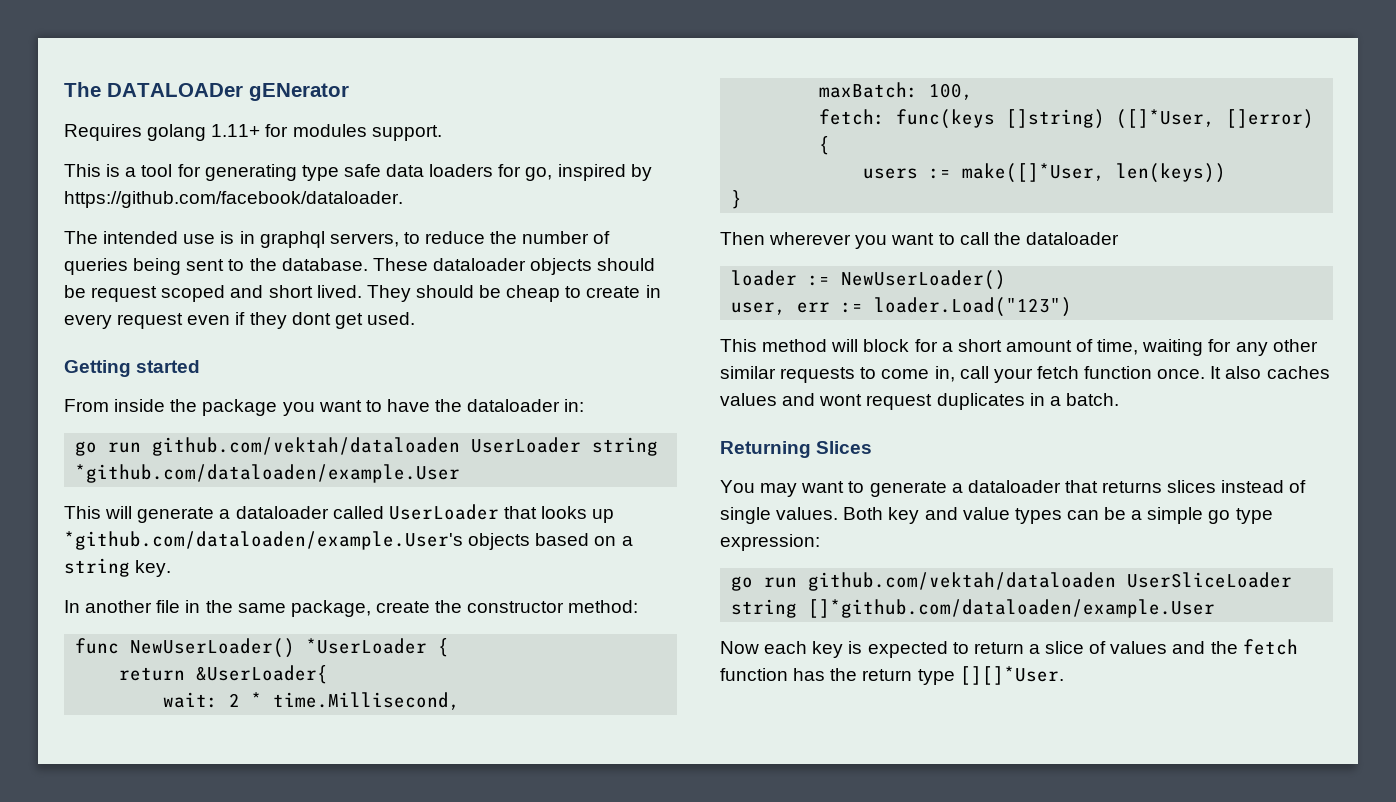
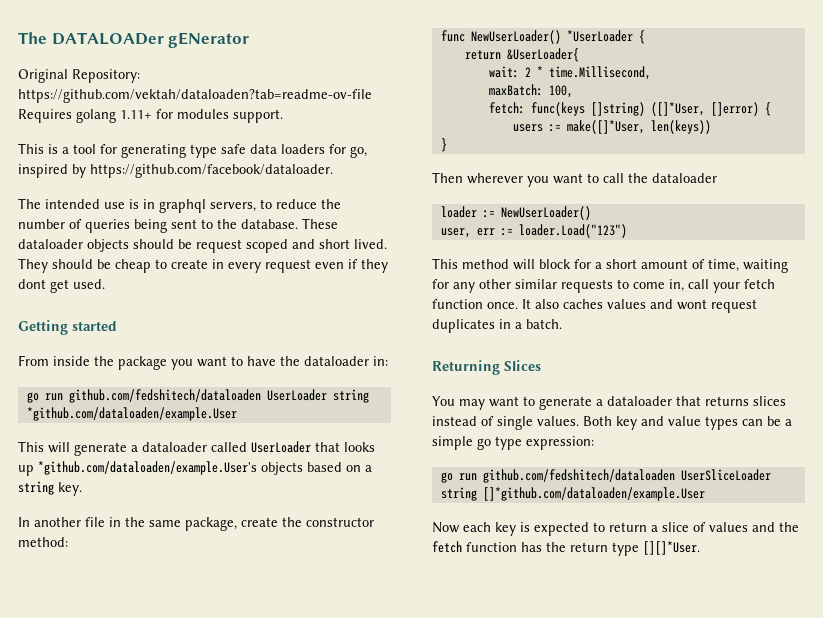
- Requires golang 1.11+ for modules support.
+ Original Repository: https://github.com/vektah/dataloaden?tab=readme-ov-file Requires golang 1.11+ for modules support.
- go run github.com/vektah/dataloaden UserLoader string *github.com/dataloaden/example.User
+ go run github.com/fedshitech/dataloaden UserLoader string *github.com/dataloaden/example.User
- go run github.com/vektah/dataloaden UserSliceLoader string []*github.com/dataloaden/example.User
+ go run github.com/fedshitech/dataloaden UserSliceLoader string []*github.com/dataloaden/example.User

